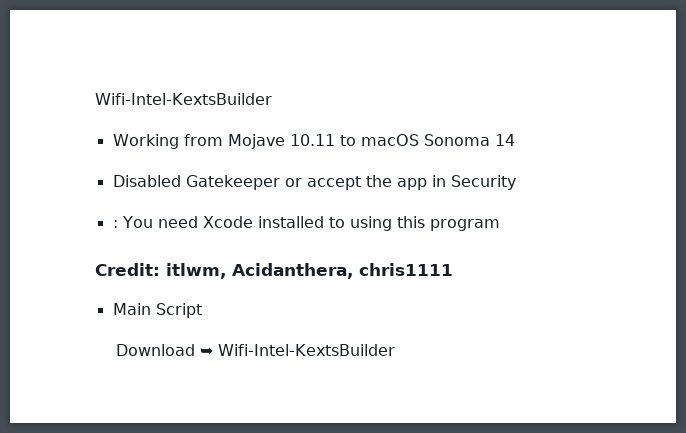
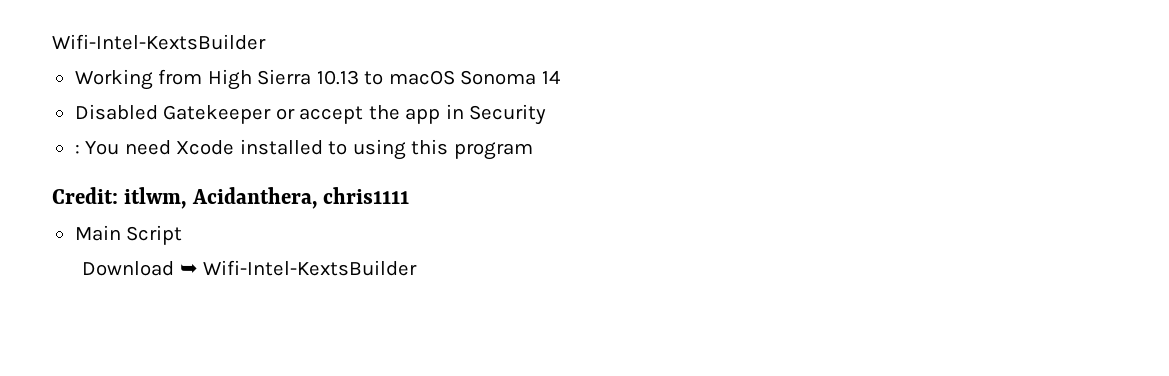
- Working from Mojave 10.11 to macOS Sonoma 14
+ Working from High Sierra 10.13 to macOS Sonoma 14

